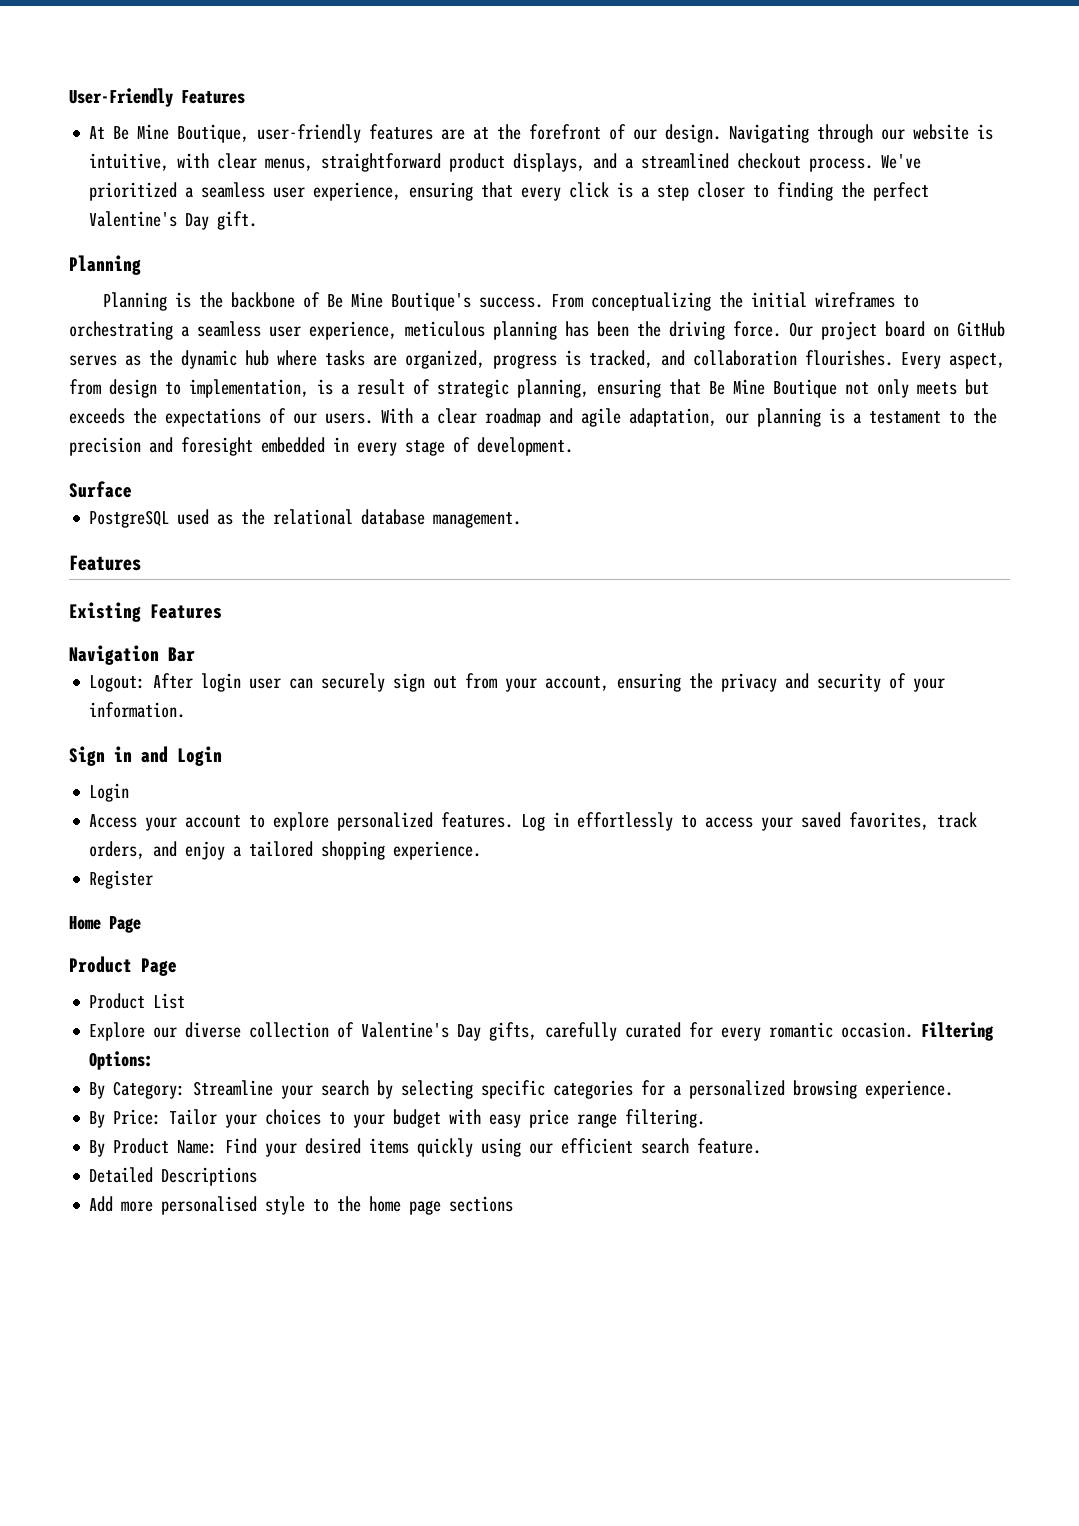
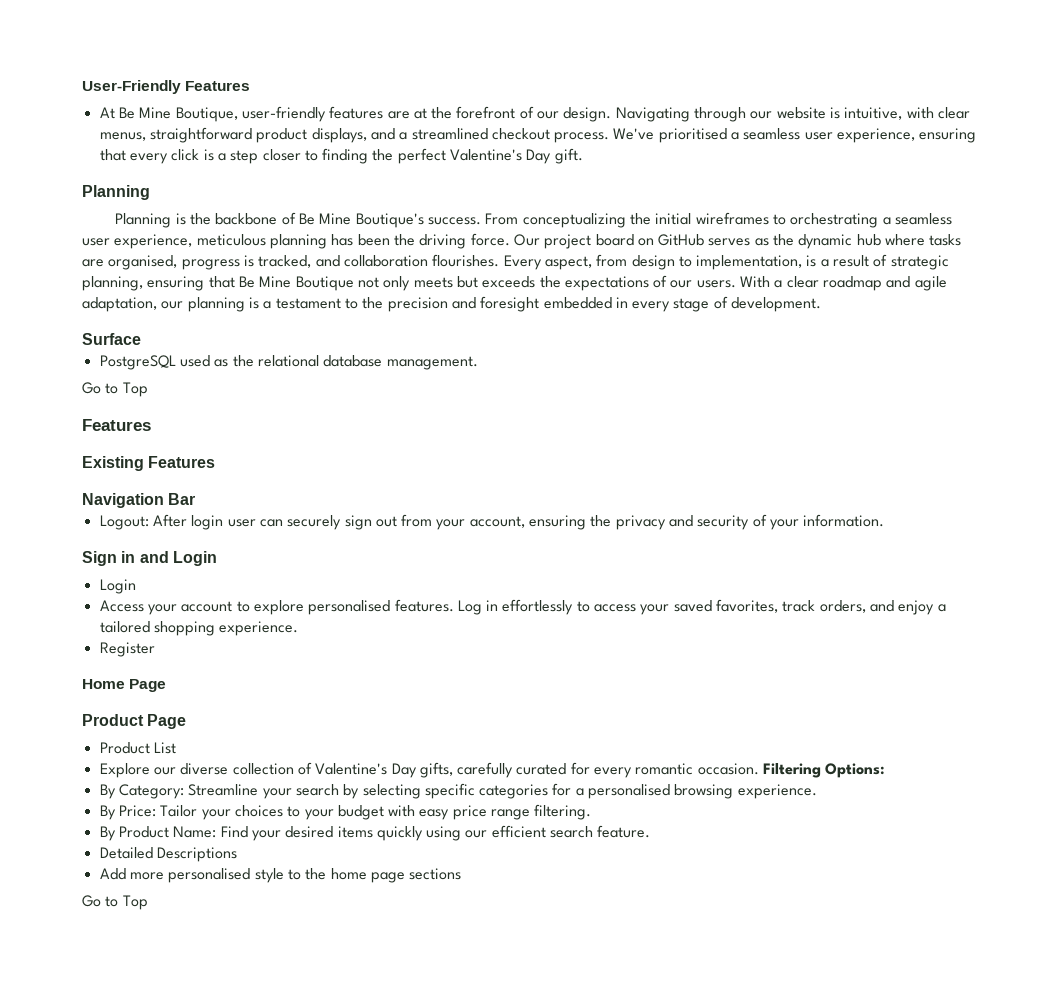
- We've prioritized a seamless user experience, ensuring that every click is a step closer to finding the perfect Valentine's Day gift.
+ We've prioritised a seamless user experience, ensuring that every click is a step closer to finding the perfect Valentine's Day gift.
- Our project board on GitHub serves as the dynamic hub where tasks are organized, progress is tracked, and collaboration flourishes.
+ Our project board on GitHub serves as the dynamic hub where tasks are organised, progress is tracked, and collaboration flourishes.
  PostgreSQL used as the relational database management.
+ Go to Top
- Access your account to explore personalized features.
+ Access your account to explore personalised features.
- By Category: Streamline your search by selecting specific categories for a personalized browsing experience.
+ By Category: Streamline your search by selecting specific categories for a personalised browsing experience.
  Add more personalised style to the home page sections
+ Go to Top

